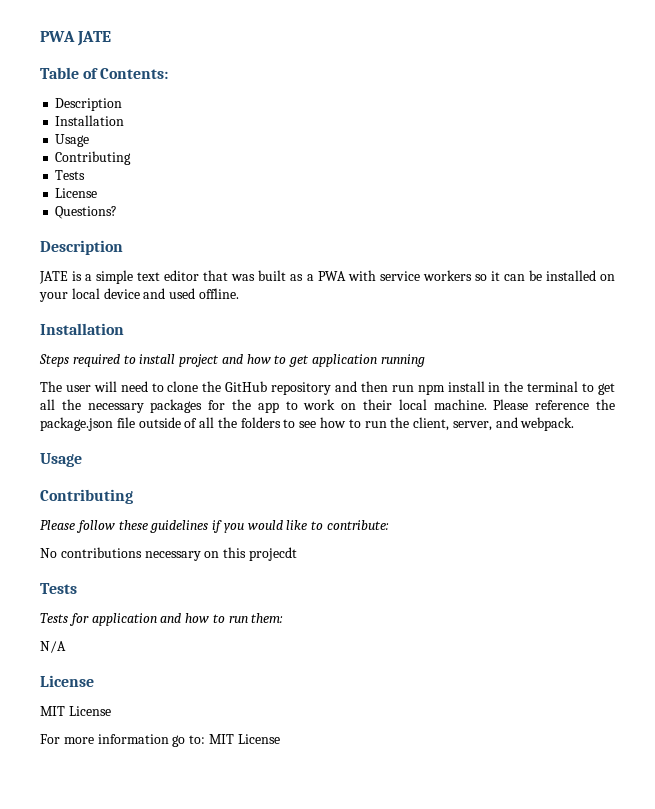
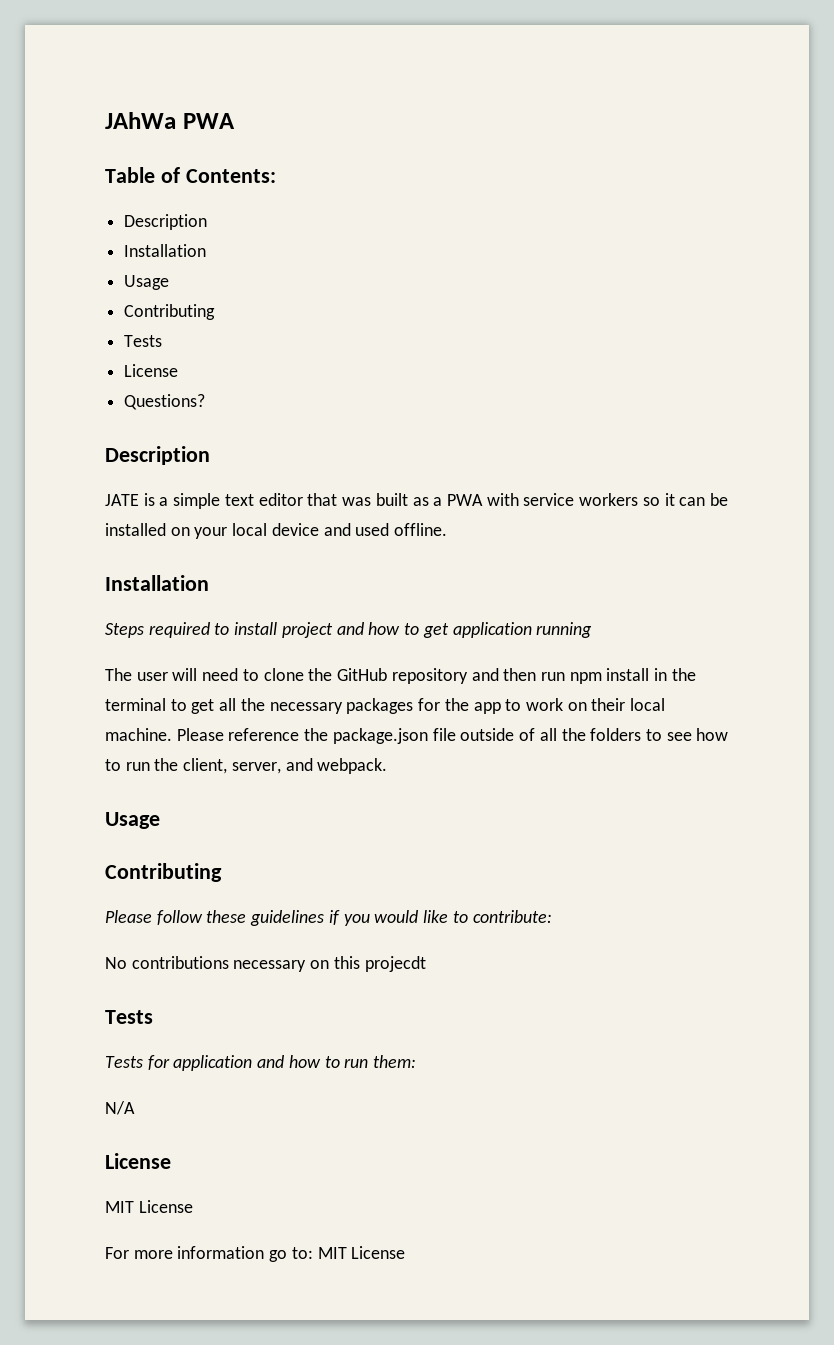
- PWA JATE
+ JAhWa PWA

